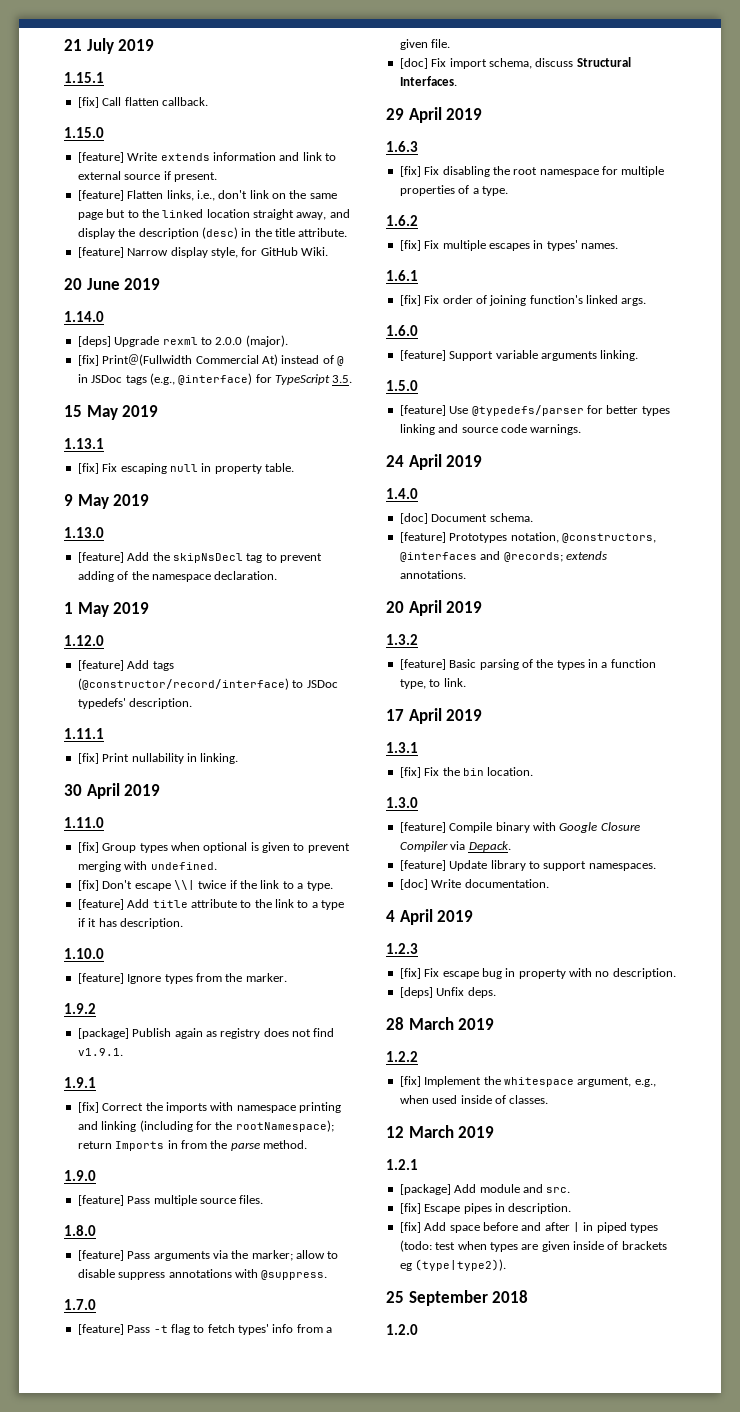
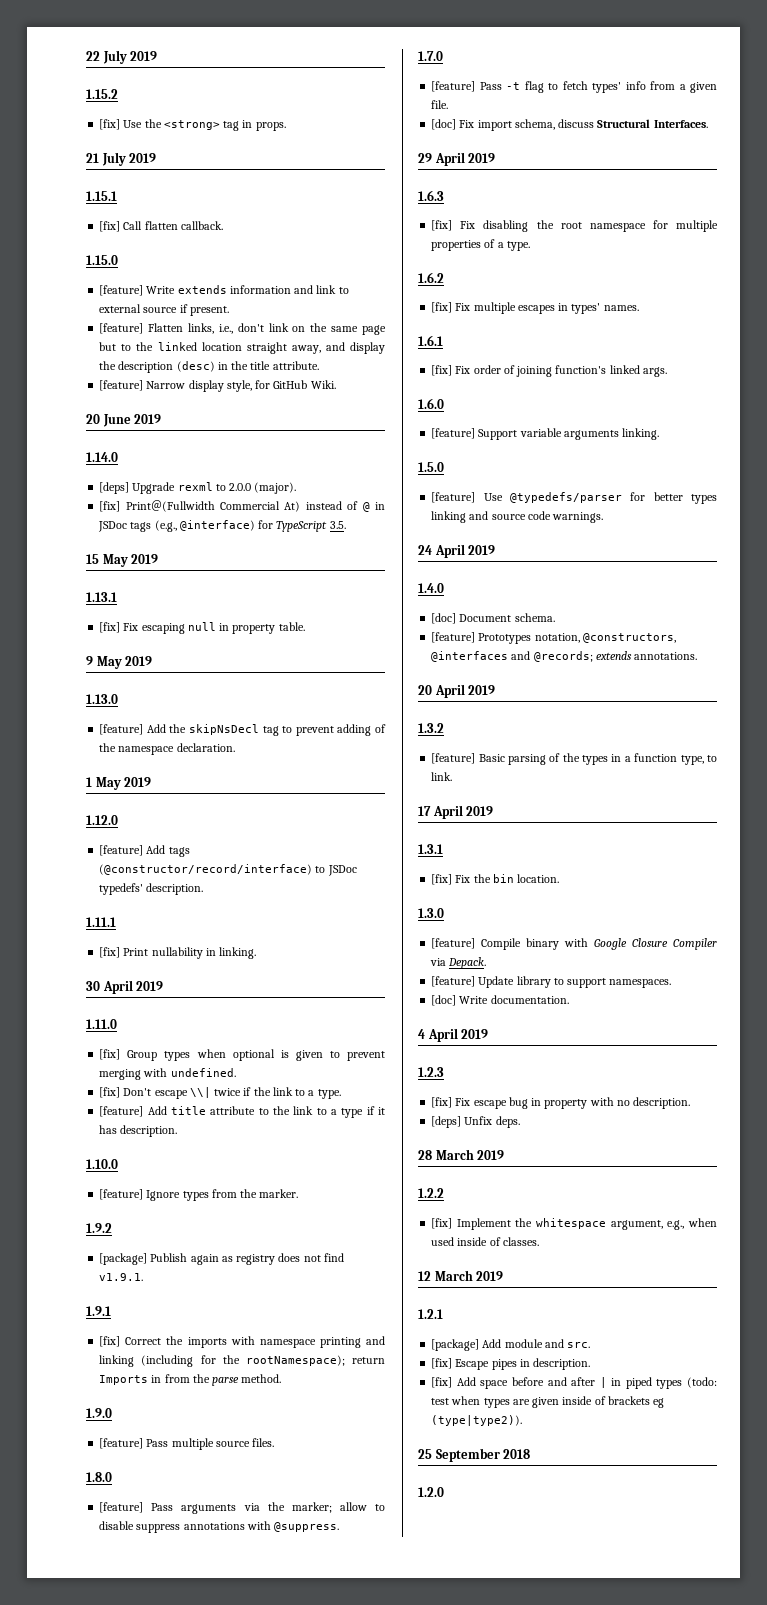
+ 22 July 2019
+ 1.15.2
+ [fix] Use the <strong> tag in props.

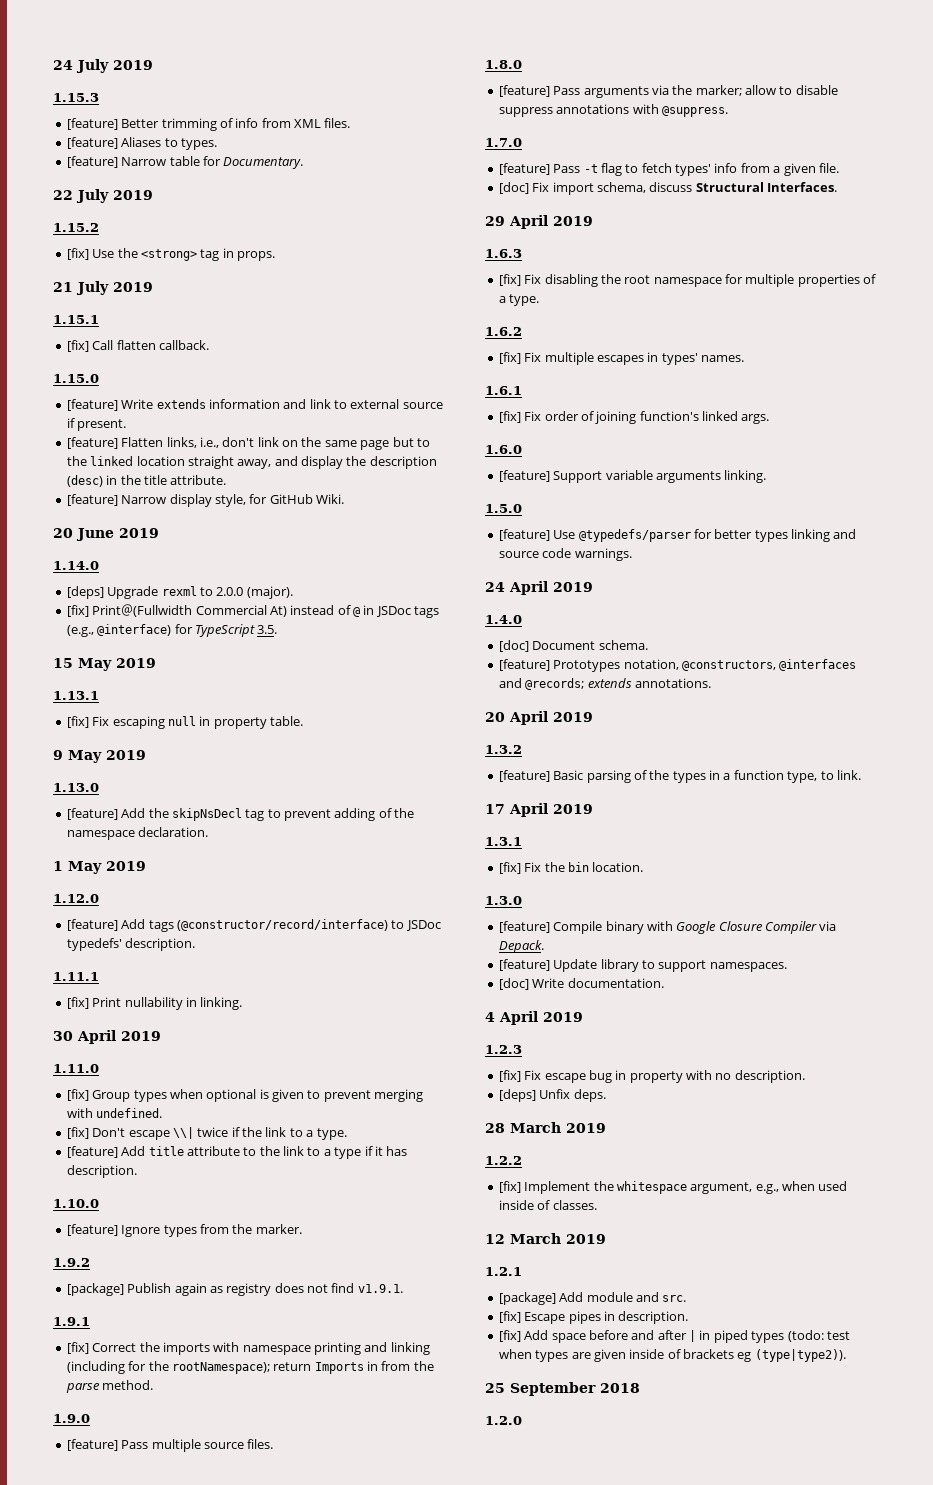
+ 24 July 2019
+ 1.15.3
+ [feature] Better trimming of info from XML files.
+ [feature] Aliases to types.
+ [feature] Narrow table for Documentary.

